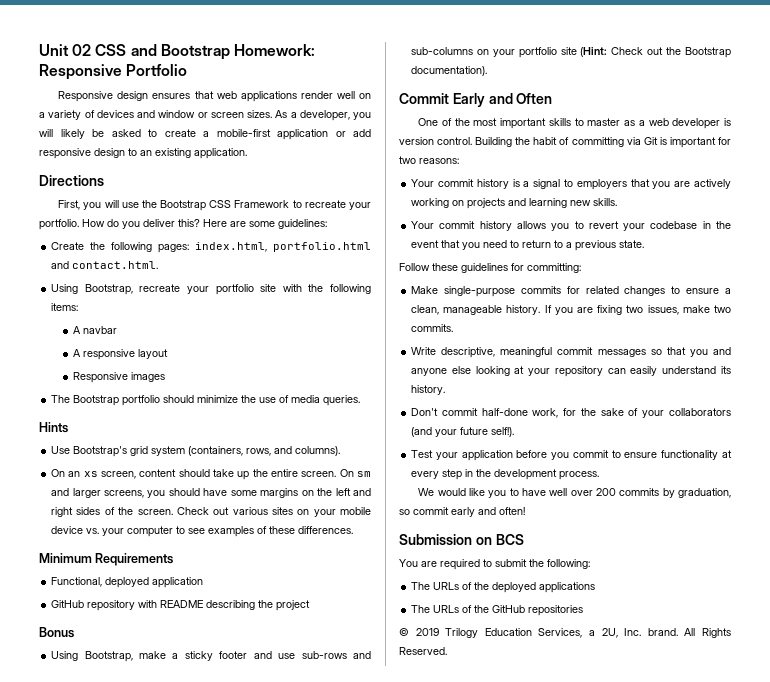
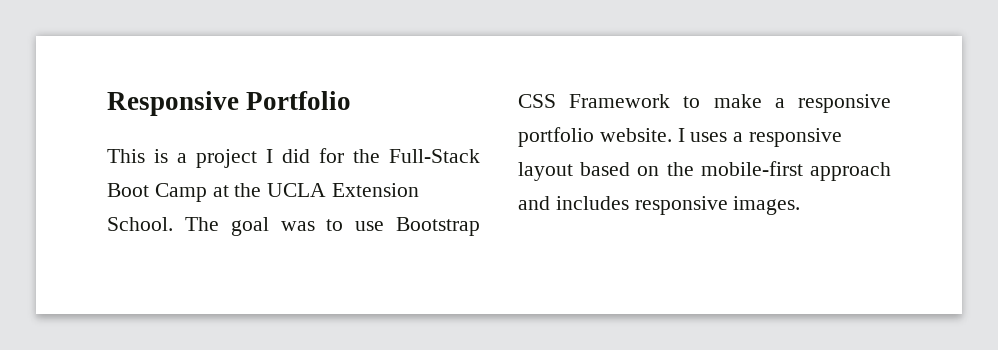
- Unit 02 CSS and Bootstrap Homework: Responsive Portfolio
- Responsive design ensures that web applications render well on a variety of devices and window or screen sizes. As a developer, you will likely be asked to create a mobile-first application or add responsive design to an existing application.
- Directions
- First, you will use the Bootstrap CSS Framework to recreate your portfolio. How do you deliver this? Here are some guidelines:
- Create the following pages: index.html, portfolio.html and contact.html.
- Using Bootstrap, recreate your portfolio site with the following items:
- A navbar
- A responsive layout
- Responsive images
- The Bootstrap portfolio should minimize the use of media queries.
- Hints
- Use Bootstrap's grid system (containers, rows, and columns).
- On an xs screen, content should take up the entire screen. On sm and larger screens, you should have some margins on the left and right sides of the screen. Check out various sites on your mobile device vs. your computer to see examples of these differences.
- Minimum Requirements
- Functional, deployed application
- GitHub repository with README describing the project
- Bonus
- Using Bootstrap, make a sticky footer and use sub-rows and sub-columns on your portfolio site (Hint: Check out the Bootstrap documentation).
- Commit Early and Often
- One of the most important skills to master as a web developer is version control. Building the habit of committing via Git is important for two reasons:
- Your commit history is a signal to employers that you are actively working on projects and learning new skills.
- Your commit history allows you to revert your codebase in the event that you need to return to a previous state.
- Follow these guidelines for committing:
- Make single-purpose commits for related changes to ensure a clean, manageable history. If you are fixing two issues, make two commits.
- Write descriptive, meaningful commit messages so that you and anyone else looking at your repository can easily understand its history.
- Don't commit half-done work, for the sake of your collaborators (and your future self!).
- Test your application before you commit to ensure functionality at every step in the development process.
- We would like you to have well over 200 commits by graduation, so commit early and often!
- Submission on BCS
- You are required to submit the following:
- The URLs of the deployed applications
- The URLs of the GitHub repositories
- © 2019 Trilogy Education Services, a 2U, Inc. brand. All Rights Reserved.
+ Responsive Portfolio
+ This is a project I did for the Full-Stack Boot Camp at the UCLA Extension School. The goal was to use Bootstrap CSS Framework to make a responsive portfolio website. I uses a responsive layout based on the mobile-first approach and includes responsive images.

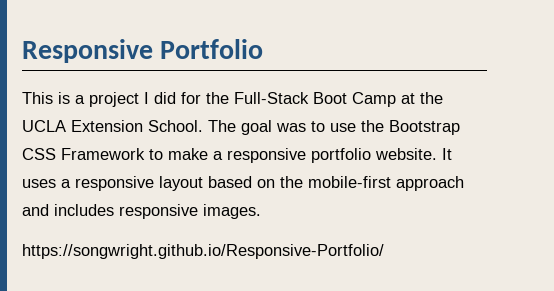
- The goal was to use Bootstrap CSS Framework to make a responsive portfolio website.
+ The goal was to use the Bootstrap CSS Framework to make a responsive portfolio website.
- I uses a responsive layout based on the mobile-first approach and includes responsive images.
+ It uses a responsive layout based on the mobile-first approach and includes responsive images.
+ https://songwright.github.io/Responsive-Portfolio/

